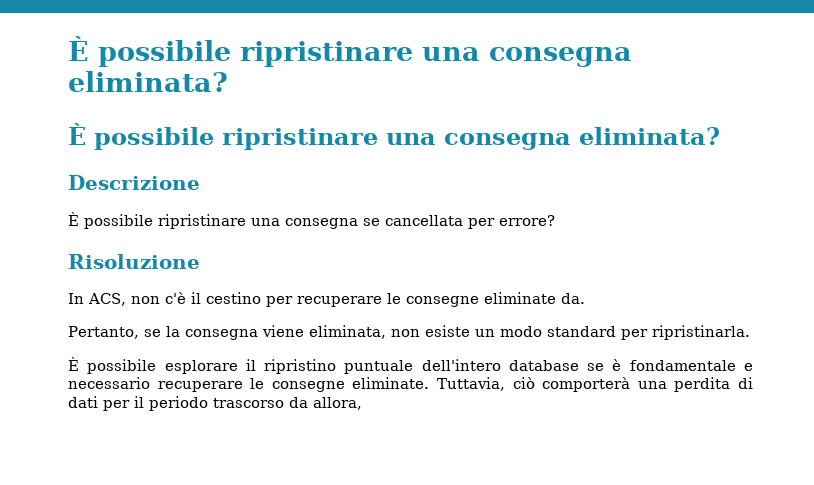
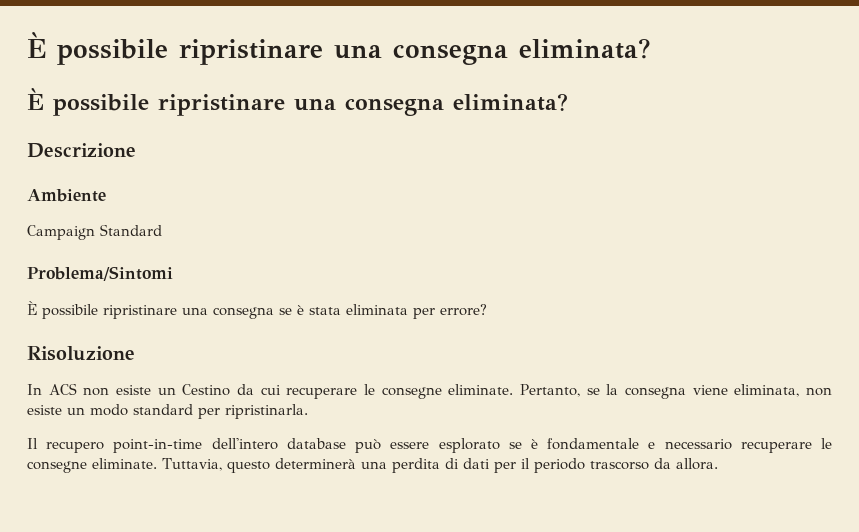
+ Ambiente
+ Campaign Standard
+ Problema/Sintomi
- È possibile ripristinare una consegna se cancellata per errore?
+ È possibile ripristinare una consegna se è stata eliminata per errore?
- In ACS, non c'è il cestino per recuperare le consegne eliminate da.
- Pertanto, se la consegna viene eliminata, non esiste un modo standard per ripristinarla.
+ In ACS non esiste un Cestino da cui recuperare le consegne eliminate. Pertanto, se la consegna viene eliminata, non esiste un modo standard per ripristinarla.
- È possibile esplorare il ripristino puntuale dell'intero database se è fondamentale e necessario recuperare le consegne eliminate.
+ Il recupero point-in-time dell'intero database può essere esplorato se è fondamentale e necessario recuperare le consegne eliminate.
- Tuttavia, ciò comporterà una perdita di dati per il periodo trascorso da allora,
+ Tuttavia, questo determinerà una perdita di dati per il periodo trascorso da allora.

